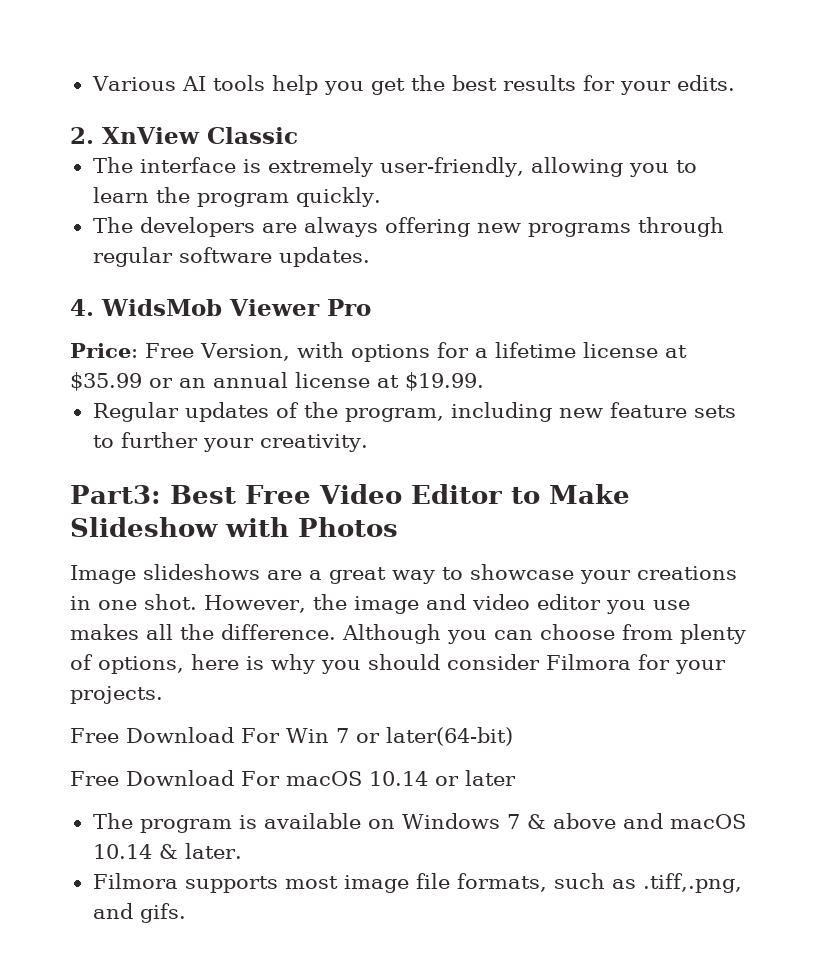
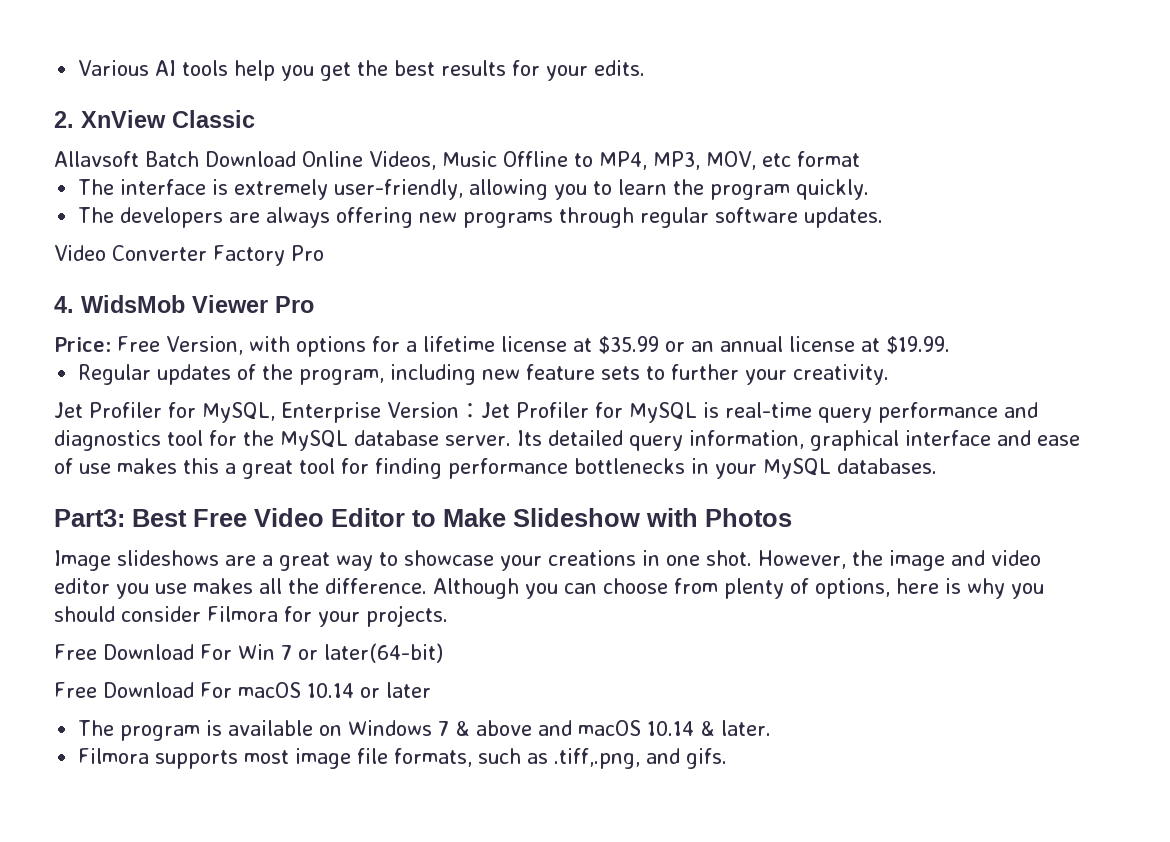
+ Allavsoft Batch Download Online Videos, Music Offline to MP4, MP3, MOV, etc format
+ Video Converter Factory Pro
+ Jet Profiler for MySQL, Enterprise Version：Jet Profiler for MySQL is real-time query performance and diagnostics tool for the MySQL database server. Its detailed query information, graphical interface and ease of use makes this a great tool for finding performance bottlenecks in your MySQL databases.

